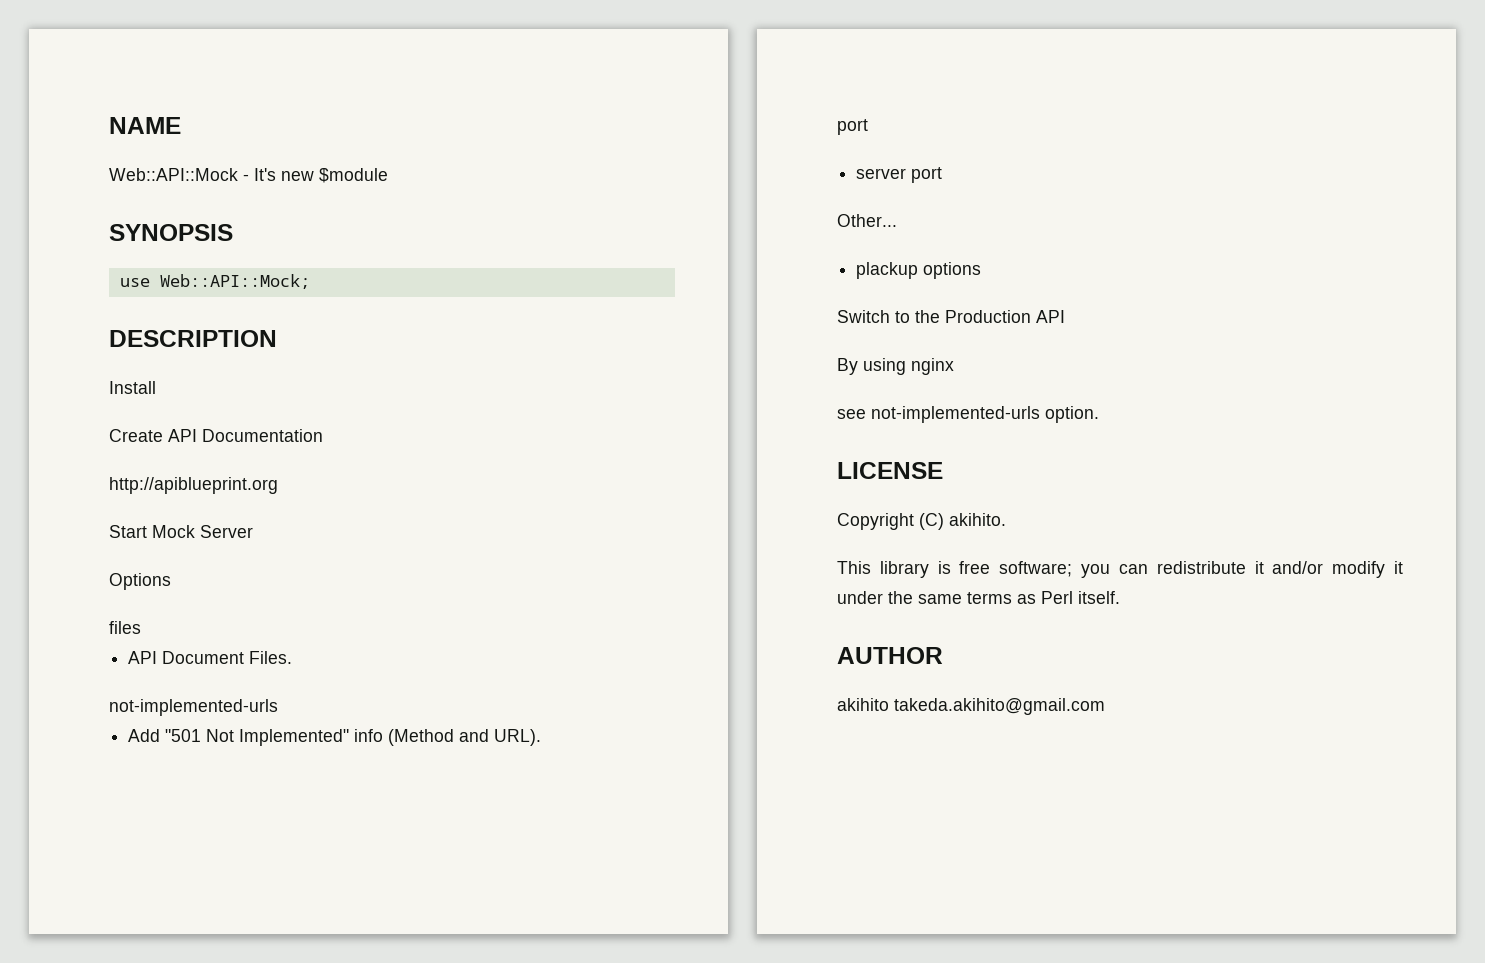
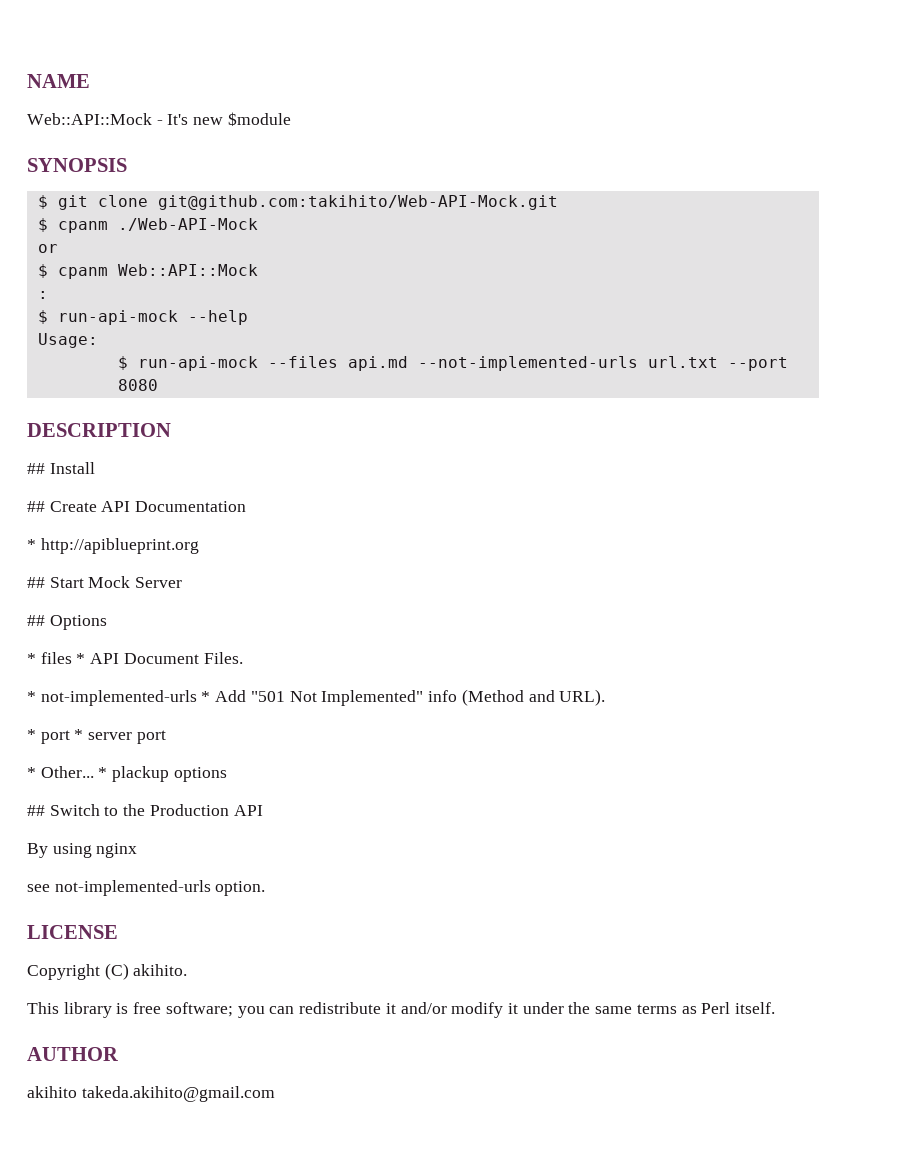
- use Web::API::Mock;
+ $ git clone git@github.com:takihito/Web-API-Mock.git
+ $ cpanm ./Web-API-Mock
+ or
+ $ cpanm Web::API::Mock
+ :
+ $ run-api-mock --help
+ Usage:
+ $ run-api-mock --files api.md --not-implemented-urls url.txt --port 8080
- Install
+ ## Install
- Create API Documentation
+ ## Create API Documentation
- http://apiblueprint.org
+ * http://apiblueprint.org
- Start Mock Server
+ ## Start Mock Server
- Options
+ ## Options
- files
- API Document Files.
- not-implemented-urls
- Add "501 Not Implemented" info (Method and URL).
- port
- server port
+ * files * API Document Files.
+ * not-implemented-urls * Add "501 Not Implemented" info (Method and URL).
+ * port * server port
- Other...
- plackup options
+ * Other... * plackup options
- Switch to the Production API
+ ## Switch to the Production API

